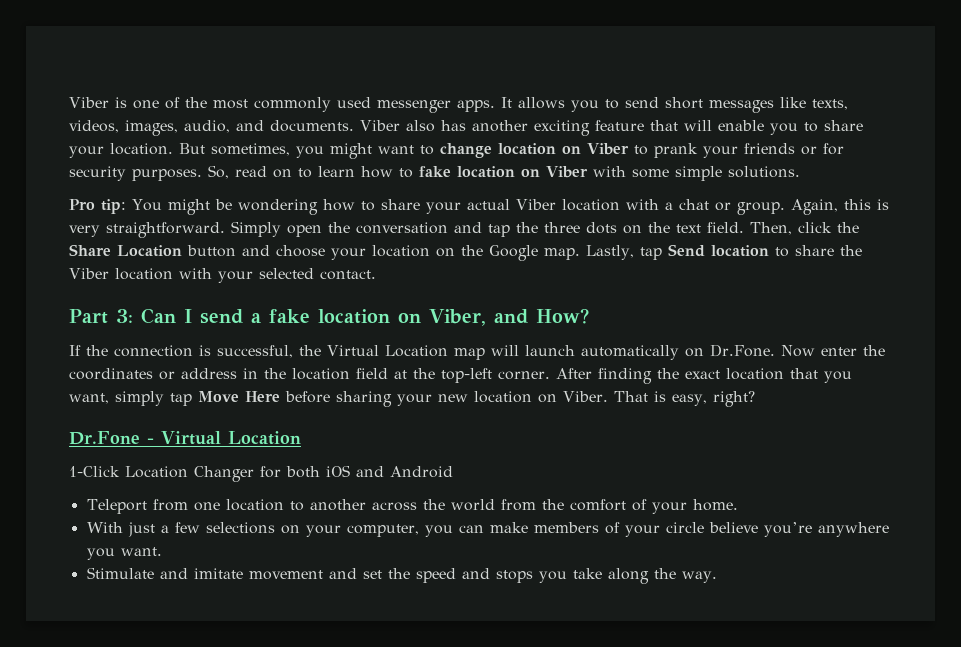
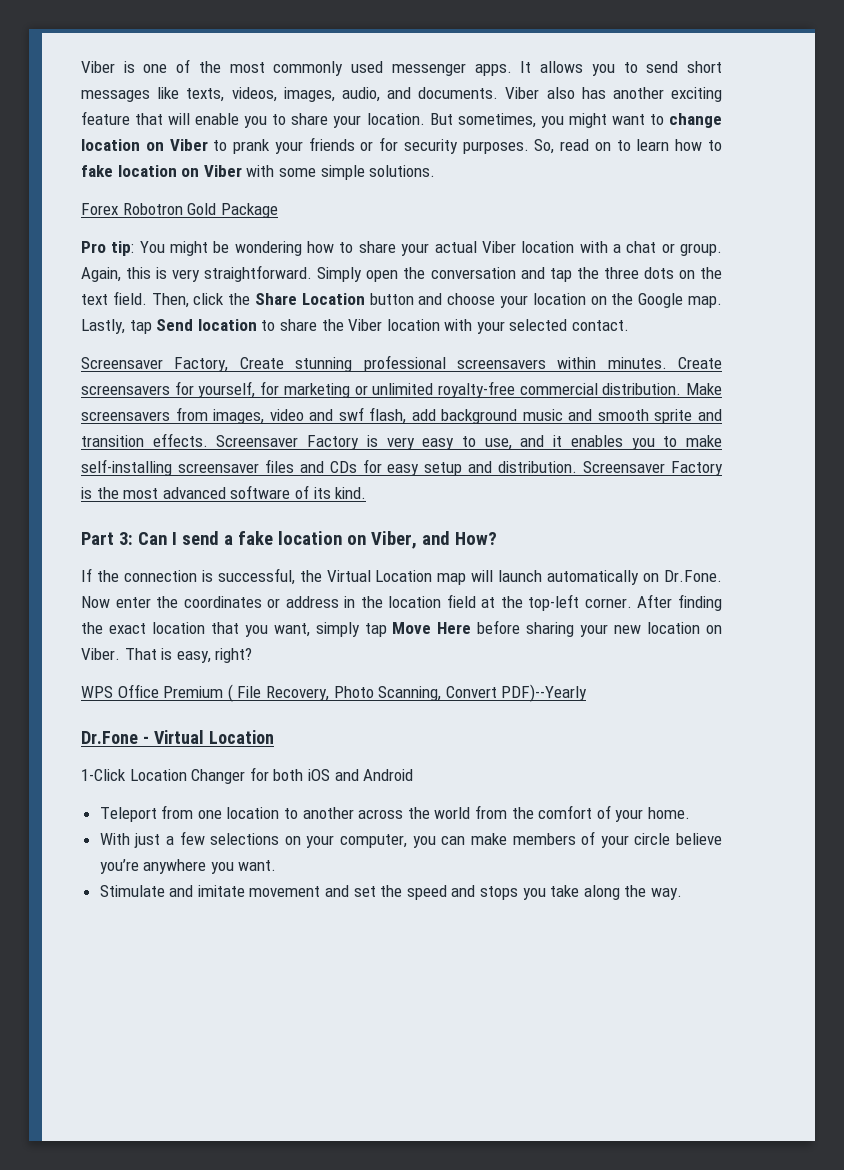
+ Forex Robotron Gold Package
+ Screensaver Factory, Create stunning professional screensavers within minutes. Create screensavers for yourself, for marketing or unlimited royalty-free commercial distribution. Make screensavers from images, video and swf flash, add background music and smooth sprite and transition effects. Screensaver Factory is very easy to use, and it enables you to make self-installing screensaver files and CDs for easy setup and distribution. Screensaver Factory is the most advanced software of its kind.
+ WPS Office Premium ( File Recovery, Photo Scanning, Convert PDF)--Yearly

